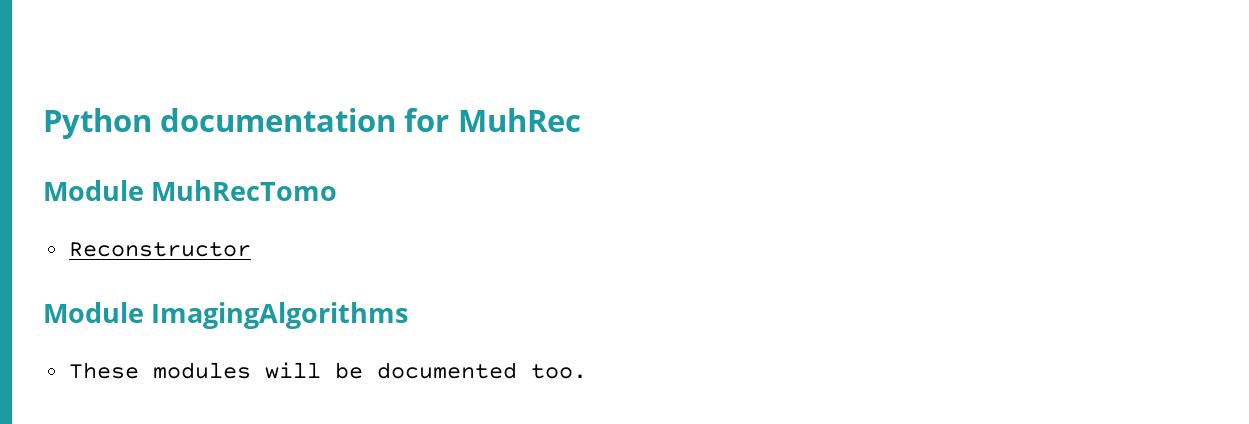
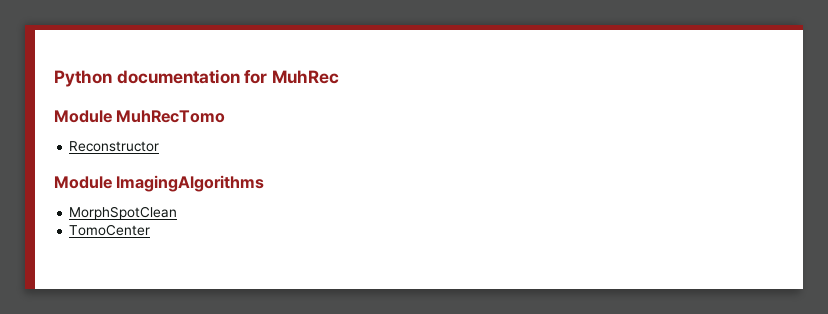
- These modules will be documented too.
+ MorphSpotClean
+ TomoCenter

